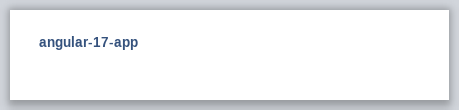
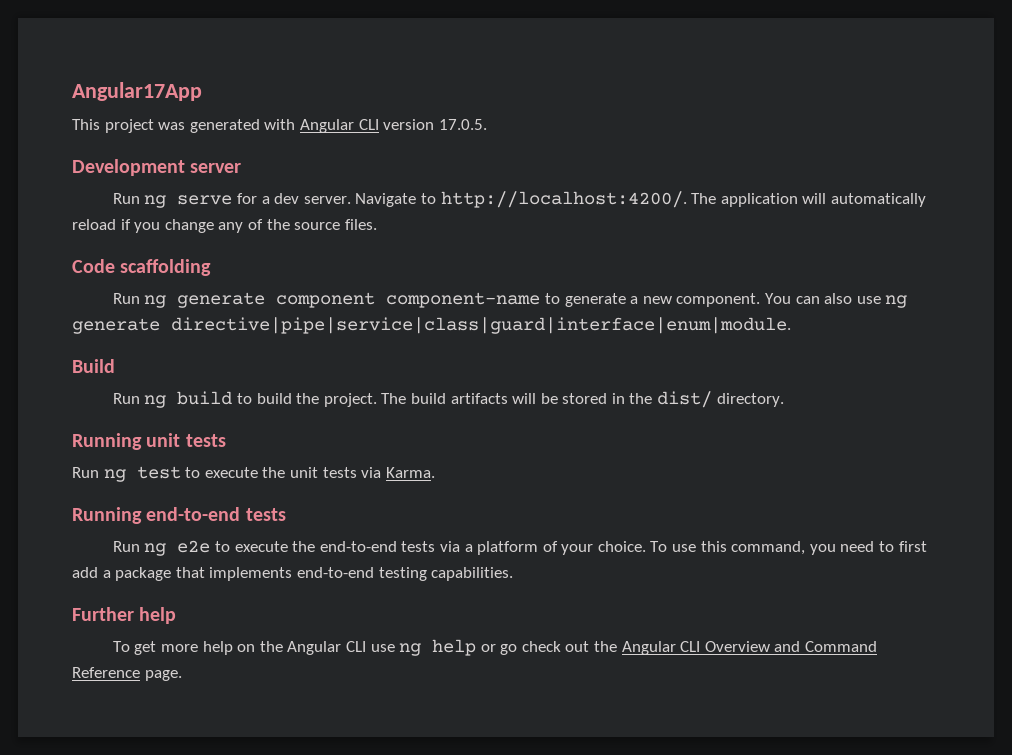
- angular-17-app
+ Angular17App
+ This project was generated with Angular CLI version 17.0.5.
+ Development server
+ Run ng serve for a dev server. Navigate to http://localhost:4200/. The application will automatically reload if you change any of the source files.
+ Code scaffolding
+ Run ng generate component component-name to generate a new component. You can also use ng generate directive|pipe|service|class|guard|interface|enum|module.
+ Build
+ Run ng build to build the project. The build artifacts will be stored in the dist/ directory.
+ Running unit tests
+ Run ng test to execute the unit tests via Karma.
+ Running end-to-end tests
+ Run ng e2e to execute the end-to-end tests via a platform of your choice. To use this command, you need to first add a package that implements end-to-end testing capabilities.
+ Further help
+ To get more help on the Angular CLI use ng help or go check out the Angular CLI Overview and Command Reference page.

